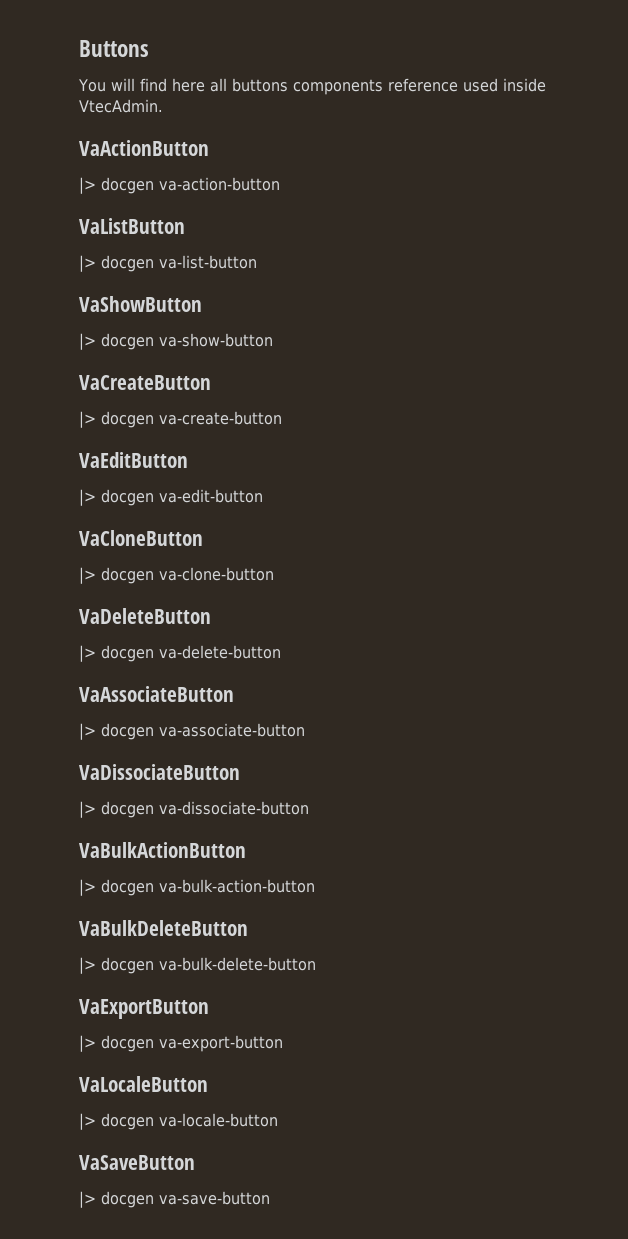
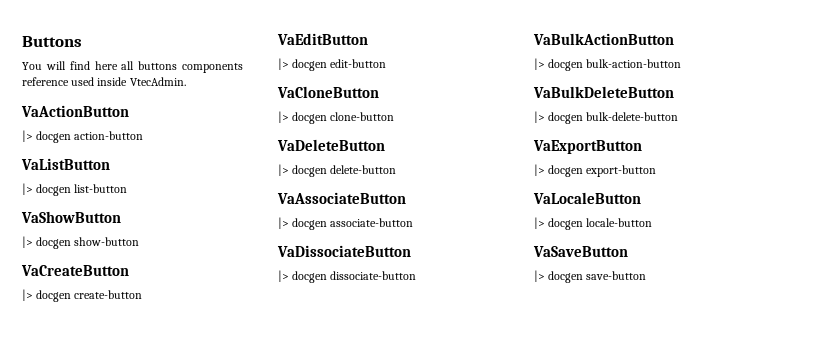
- |> docgen va-action-button
+ |> docgen action-button
- |> docgen va-list-button
+ |> docgen list-button
- |> docgen va-show-button
+ |> docgen show-button
- |> docgen va-create-button
+ |> docgen create-button
- |> docgen va-edit-button
+ |> docgen edit-button
- |> docgen va-clone-button
+ |> docgen clone-button
- |> docgen va-delete-button
+ |> docgen delete-button
- |> docgen va-associate-button
+ |> docgen associate-button
- |> docgen va-dissociate-button
+ |> docgen dissociate-button
- |> docgen va-bulk-action-button
+ |> docgen bulk-action-button
- |> docgen va-bulk-delete-button
+ |> docgen bulk-delete-button
- |> docgen va-export-button
+ |> docgen export-button
- |> docgen va-locale-button
+ |> docgen locale-button
- |> docgen va-save-button
+ |> docgen save-button

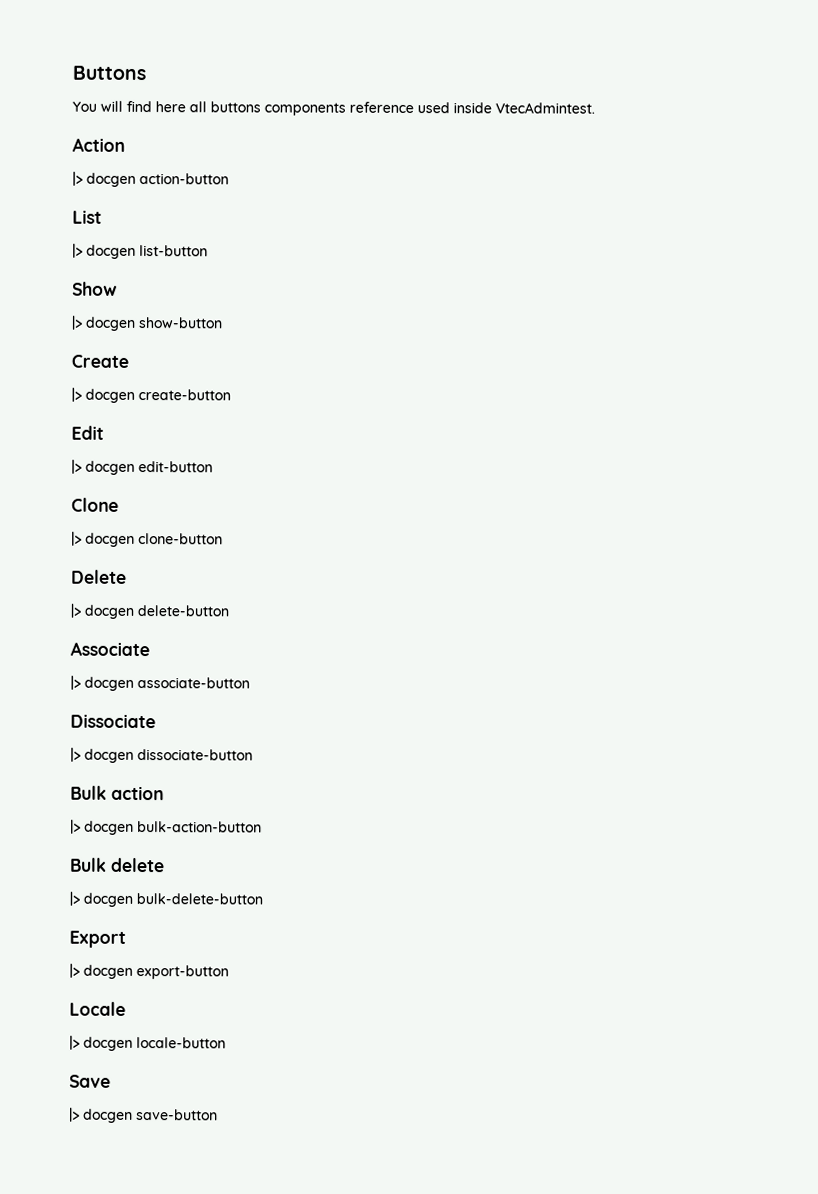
- You will find here all buttons components reference used inside VtecAdmin.
- VaActionButton
+ You will find here all buttons components reference used inside VtecAdmintest.
+ Action
- VaListButton
+ List
- VaShowButton
+ Show
- VaCreateButton
+ Create
- VaEditButton
+ Edit
- VaCloneButton
+ Clone
- VaDeleteButton
+ Delete
- VaAssociateButton
+ Associate
- VaDissociateButton
+ Dissociate
- VaBulkActionButton
+ Bulk action
- VaBulkDeleteButton
+ Bulk delete
- VaExportButton
+ Export
- VaLocaleButton
+ Locale
- VaSaveButton
+ Save

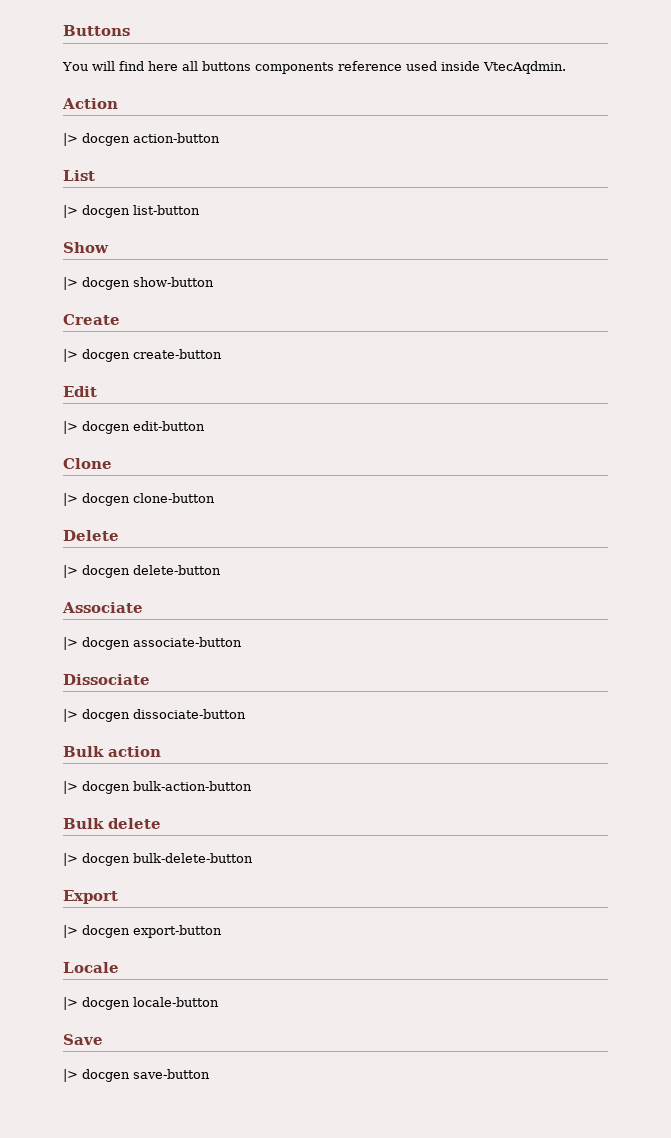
- You will find here all buttons components reference used inside VtecAdmintest.
+ You will find here all buttons components reference used inside VtecAqdmin.

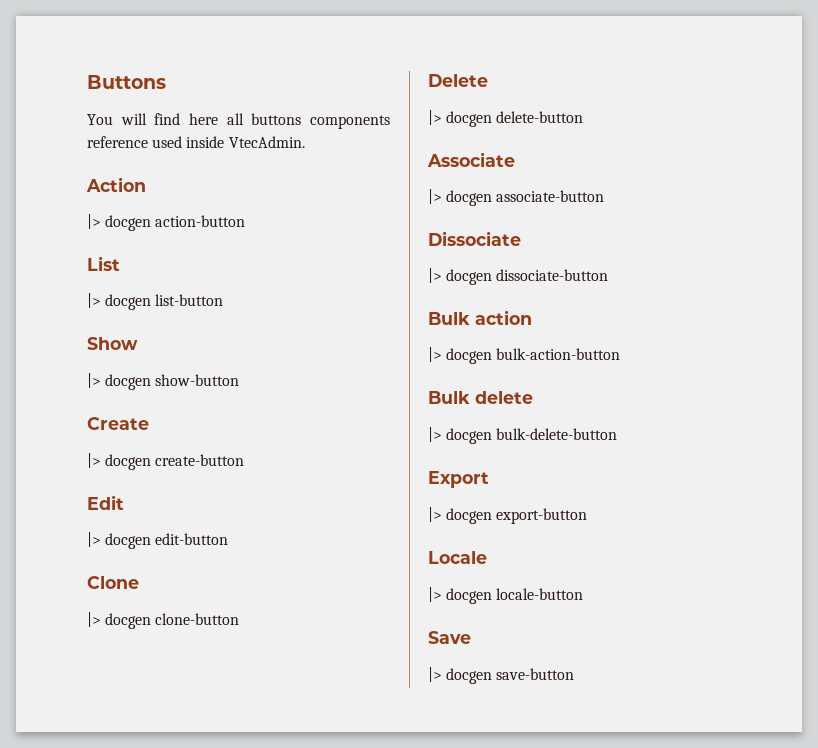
- You will find here all buttons components reference used inside VtecAqdmin.
+ You will find here all buttons components reference used inside VtecAdmin.

